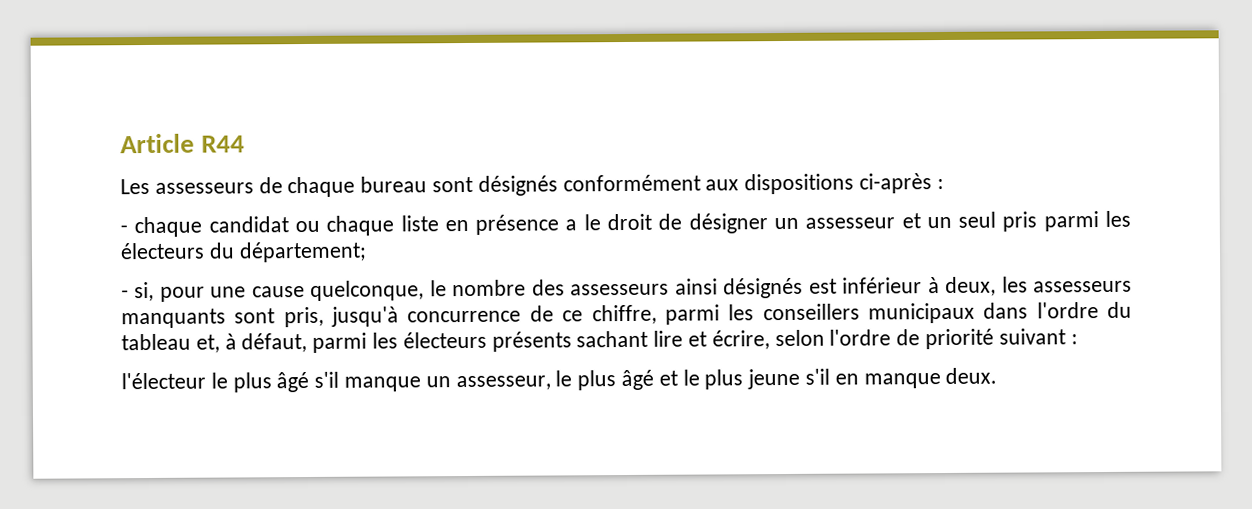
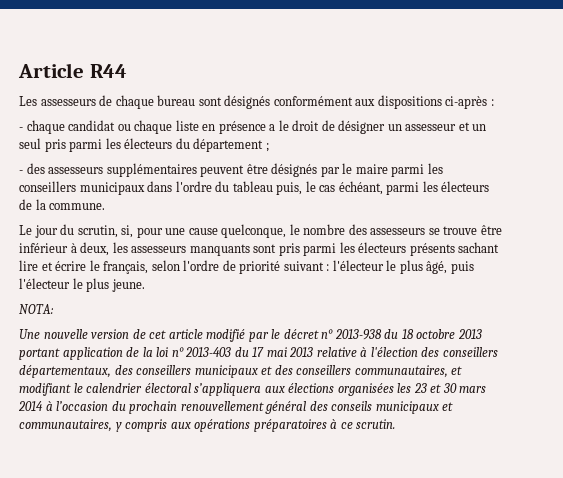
- - chaque candidat ou chaque liste en présence a le droit de désigner un assesseur et un seul pris parmi les électeurs du département;
- - si, pour une cause quelconque, le nombre des assesseurs ainsi désignés est inférieur à deux, les assesseurs manquants sont pris, jusqu'à concurrence de ce chiffre, parmi les conseillers municipaux dans l'ordre du tableau et, à défaut, parmi les électeurs présents sachant lire et écrire, selon l'ordre de priorité suivant :
- l'électeur le plus âgé s'il manque un assesseur, le plus âgé et le plus jeune s'il en manque deux.
+ - chaque candidat ou chaque liste en présence a le droit de désigner un assesseur et un seul pris parmi les électeurs du département ;
+ - des assesseurs supplémentaires peuvent être désignés par le maire parmi les conseillers municipaux dans l'ordre du tableau puis, le cas échéant, parmi les électeurs de la commune.
+ Le jour du scrutin, si, pour une cause quelconque, le nombre des assesseurs se trouve être inférieur à deux, les assesseurs manquants sont pris parmi les électeurs présents sachant lire et écrire le français, selon l'ordre de priorité suivant : l'électeur le plus âgé, puis l'électeur le plus jeune.
+ NOTA:
+ Une nouvelle version de cet article modifié par le décret n° 2013-938 du 18 octobre 2013 portant application de la loi n° 2013-403 du 17 mai 2013 relative à l'élection des conseillers départementaux, des conseillers municipaux et des conseillers communautaires, et modifiant le calendrier électoral s’appliquera aux élections organisées les 23 et 30 mars 2014 à l’occasion du prochain renouvellement général des conseils municipaux et communautaires, y compris aux opérations préparatoires à ce scrutin.

